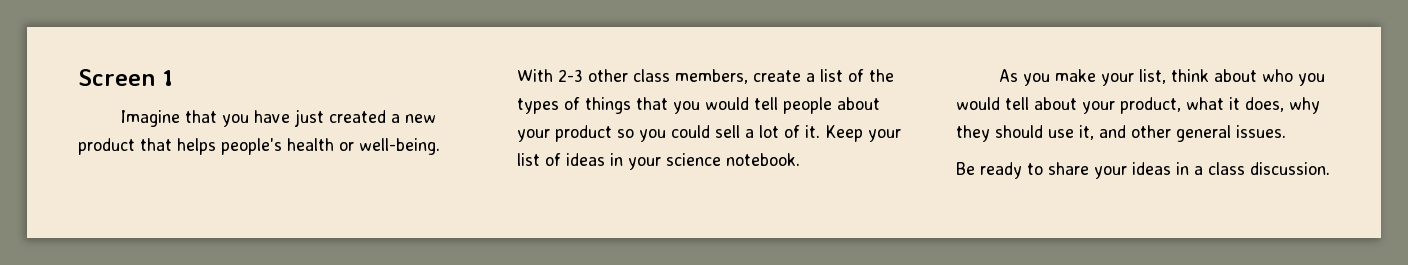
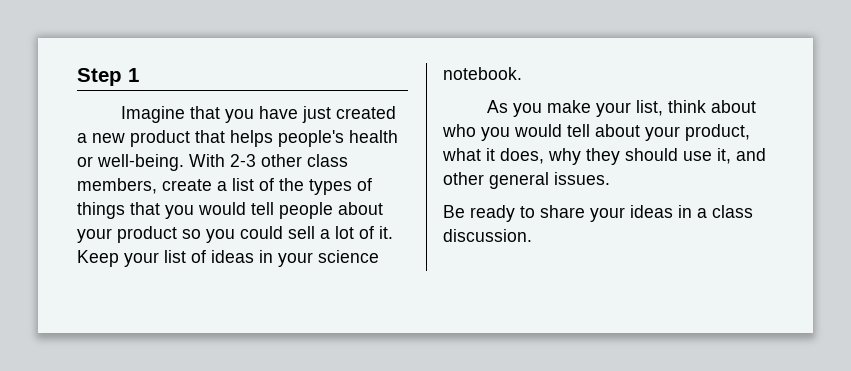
- Screen 1
+ Step 1

